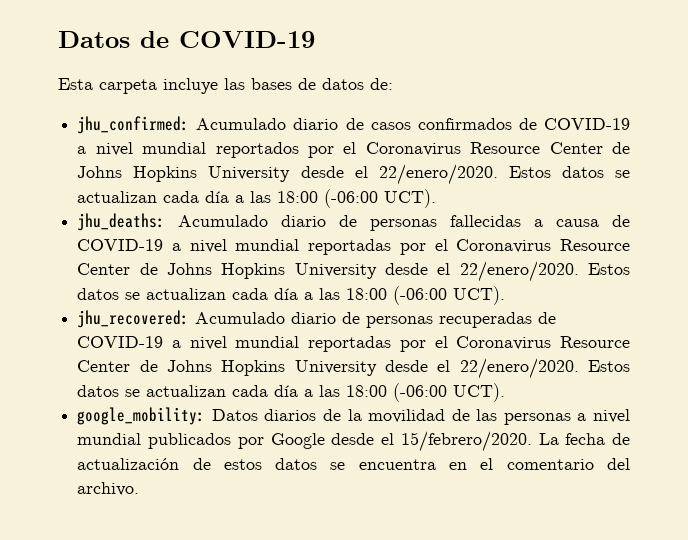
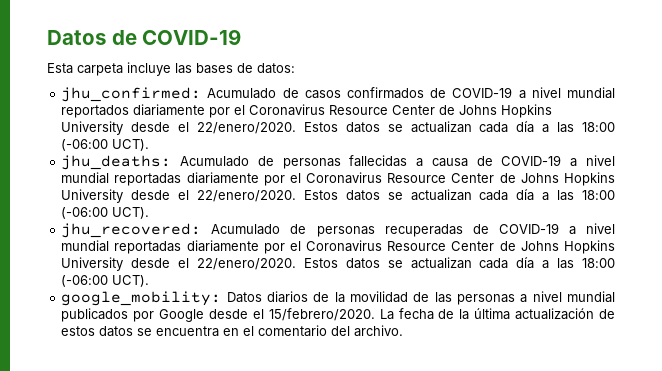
- Esta carpeta incluye las bases de datos de:
+ Esta carpeta incluye las bases de datos:
- jhu_confirmed: Acumulado diario de casos confirmados de COVID-19 a nivel mundial reportados por el Coronavirus Resource Center de Johns Hopkins University desde el 22/enero/2020.
+ jhu_confirmed: Acumulado de casos confirmados de COVID-19 a nivel mundial reportados diariamente por el Coronavirus Resource Center de Johns Hopkins University desde el 22/enero/2020.
- jhu_deaths: Acumulado diario de personas fallecidas a causa de COVID-19 a nivel mundial reportadas por el Coronavirus Resource Center de Johns Hopkins University desde el 22/enero/2020.
+ jhu_deaths: Acumulado de personas fallecidas a causa de COVID-19 a nivel mundial reportadas diariamente por el Coronavirus Resource Center de Johns Hopkins University desde el 22/enero/2020.
- jhu_recovered: Acumulado diario de personas recuperadas de COVID-19 a nivel mundial reportadas por el Coronavirus Resource Center de Johns Hopkins University desde el 22/enero/2020.
+ jhu_recovered: Acumulado de personas recuperadas de COVID-19 a nivel mundial reportadas diariamente por el Coronavirus Resource Center de Johns Hopkins University desde el 22/enero/2020.
- La fecha de actualización de estos datos se encuentra en el comentario del archivo.
+ La fecha de la última actualización de estos datos se encuentra en el comentario del archivo.

